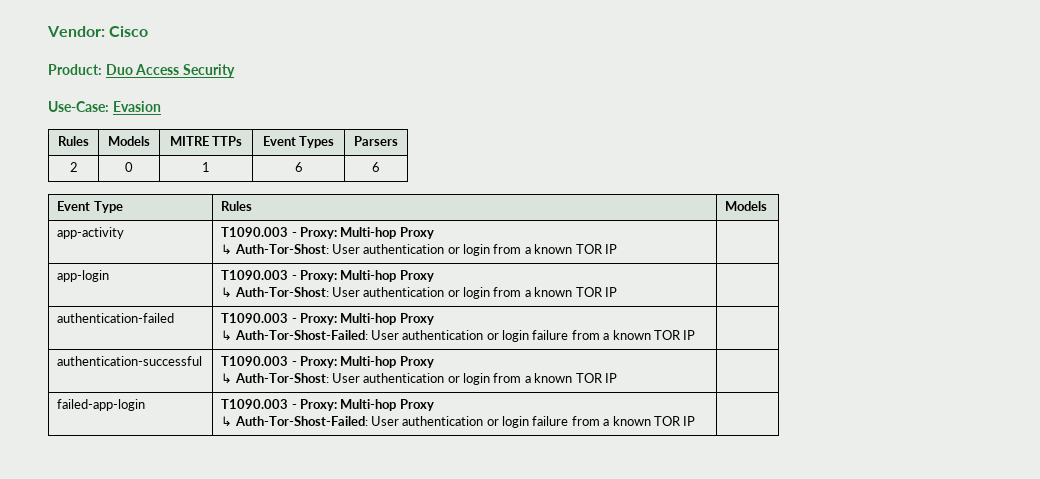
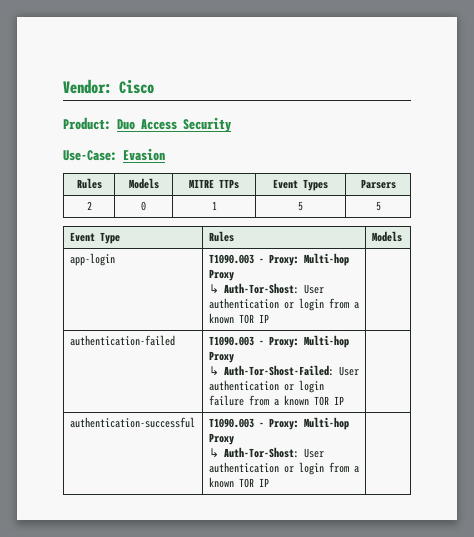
- 2 | 0 | 1 | 6 | 6
+ 2 | 0 | 1 | 5 | 5
- app-activity | T1090.003 - Proxy: Multi-hop Proxy
- ↳ Auth-Tor-Shost: User authentication or login from a known TOR IP |
- failed-app-login | T1090.003 - Proxy: Multi-hop Proxy
- ↳ Auth-Tor-Shost-Failed: User authentication or login failure from a known TOR IP |

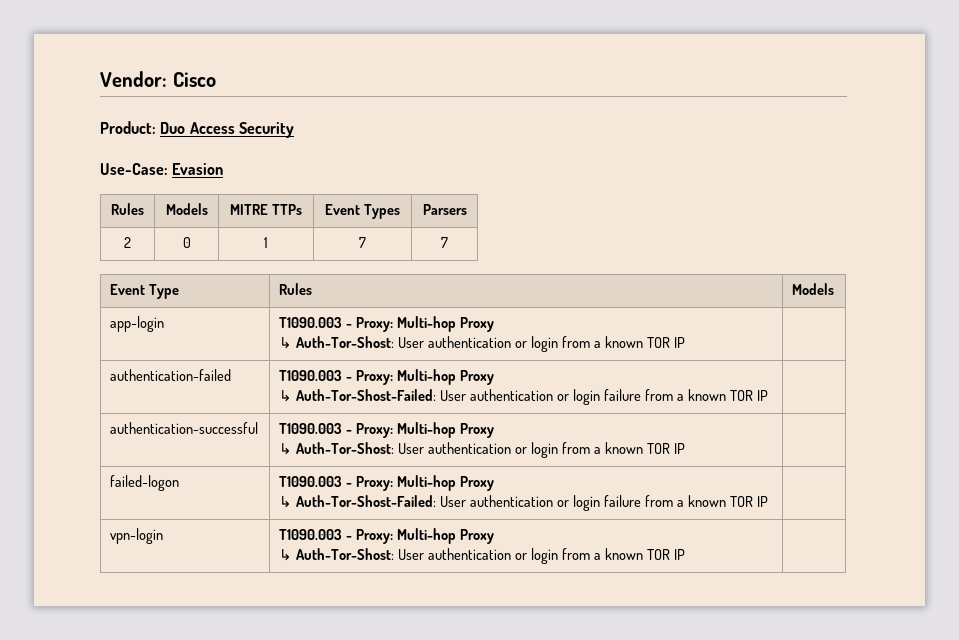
- 2 | 0 | 1 | 5 | 5
+ 2 | 0 | 1 | 7 | 7
+ failed-logon | T1090.003 - Proxy: Multi-hop Proxy
+ ↳ Auth-Tor-Shost-Failed: User authentication or login failure from a known TOR IP |
+ vpn-login | T1090.003 - Proxy: Multi-hop Proxy
+ ↳ Auth-Tor-Shost: User authentication or login from a known TOR IP |

